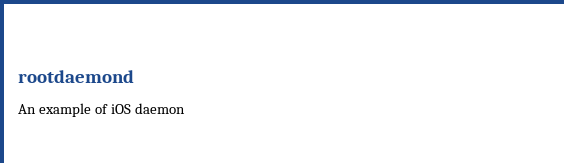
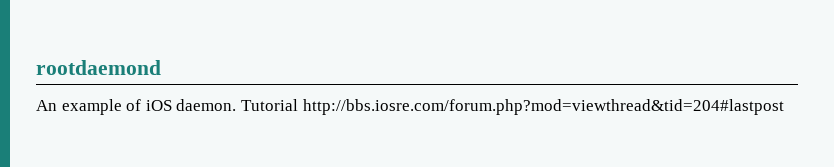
- An example of iOS daemon
+ An example of iOS daemon. Tutorial http://bbs.iosre.com/forum.php?mod=viewthread&tid=204#lastpost

